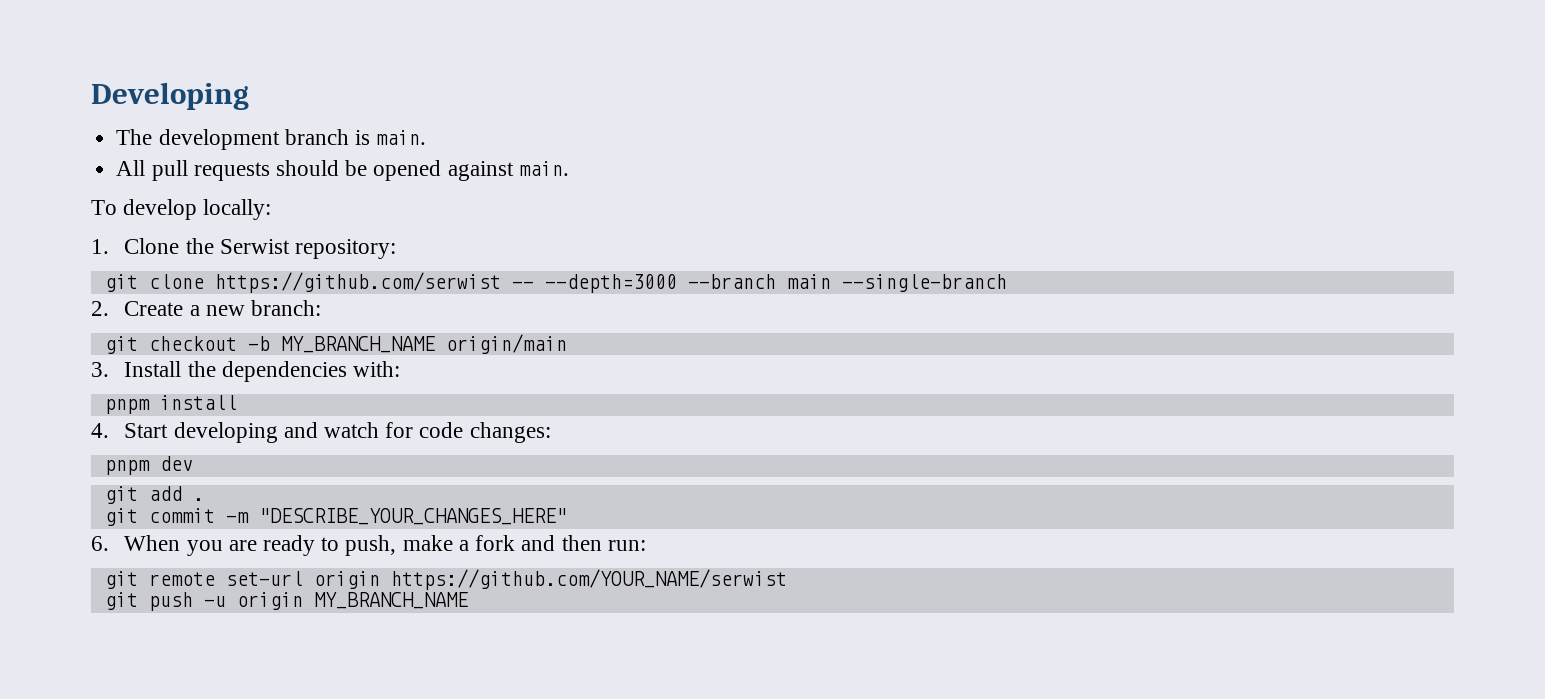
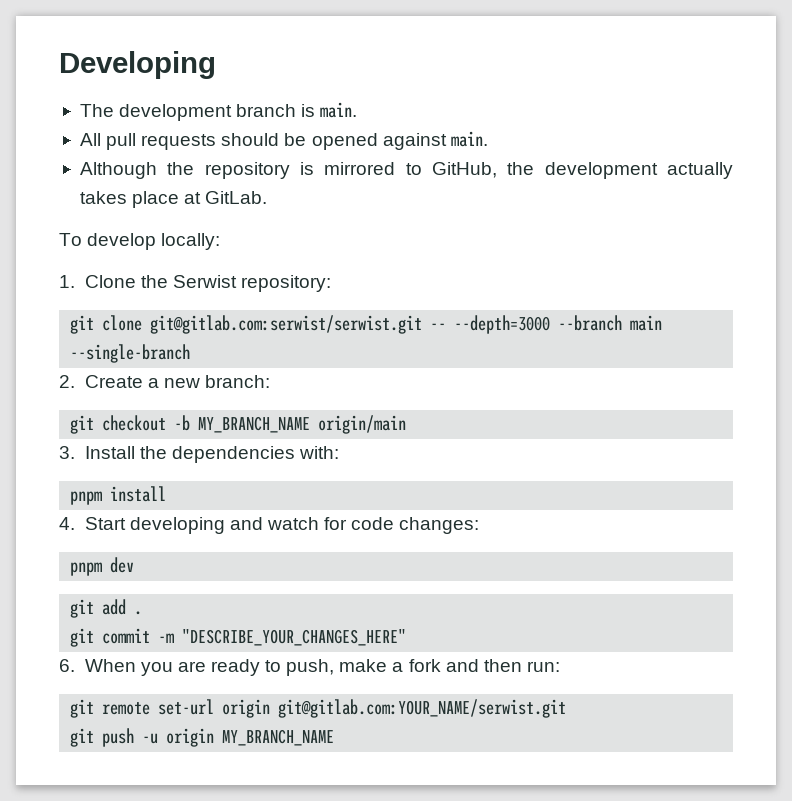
+ Although the repository is mirrored to GitHub, the development actually takes place at GitLab.
- git clone https://github.com/serwist -- --depth=3000 --branch main --single-branch
+ git clone git@gitlab.com:serwist/serwist.git -- --depth=3000 --branch main --single-branch
- git remote set-url origin https://github.com/YOUR_NAME/serwist
+ git remote set-url origin git@gitlab.com:YOUR_NAME/serwist.git

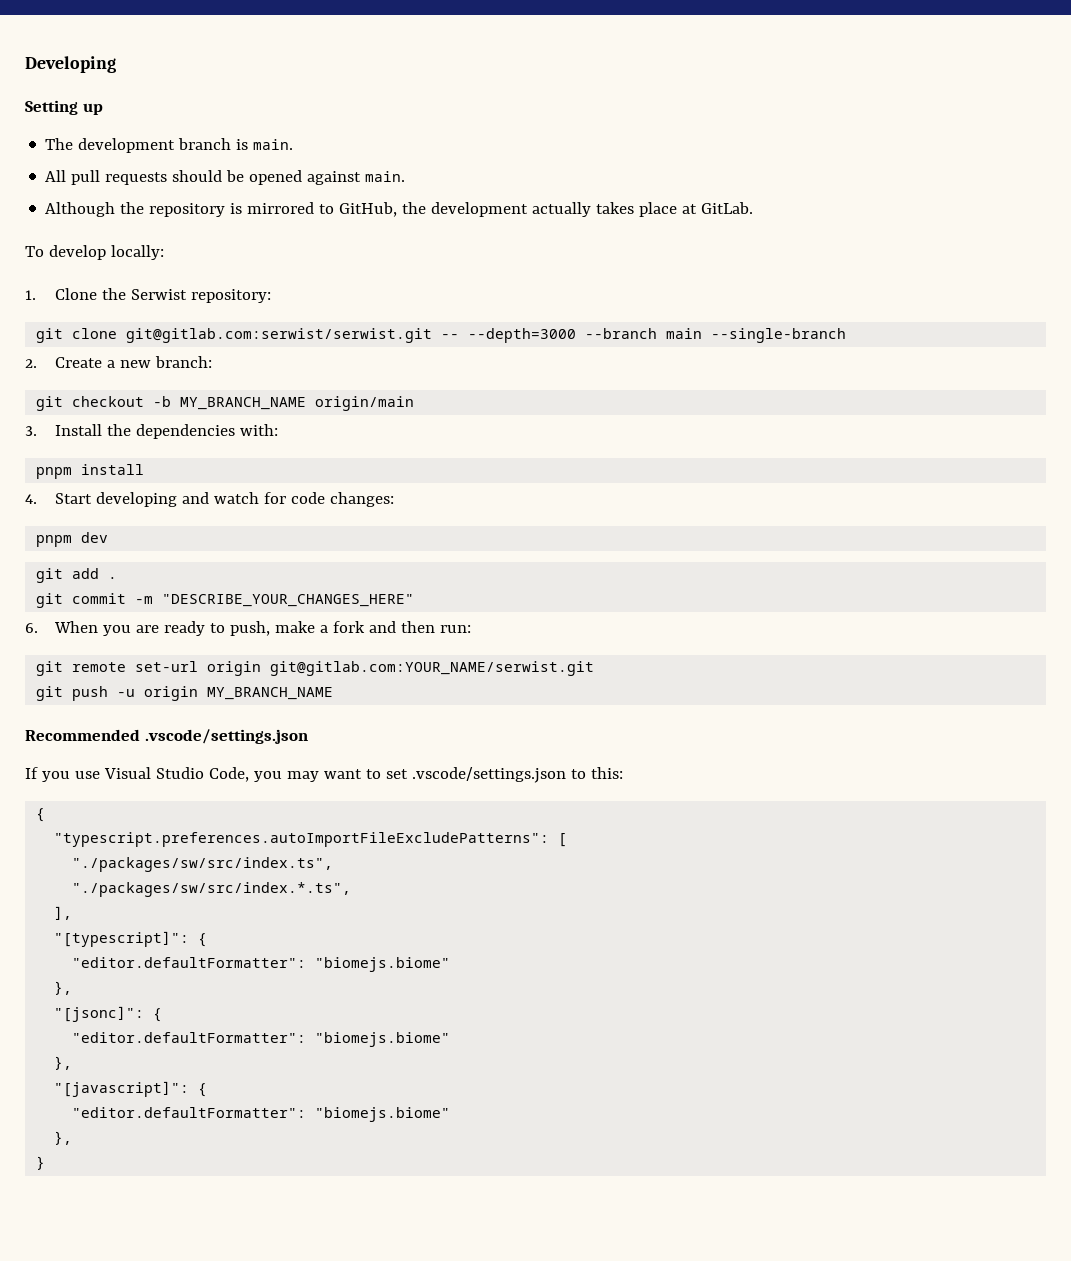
+ Setting up
+ Recommended .vscode/settings.json
+ If you use Visual Studio Code, you may want to set .vscode/settings.json to this:
+ {
+ "typescript.preferences.autoImportFileExcludePatterns": [
+ "./packages/sw/src/index.ts",
+ "./packages/sw/src/index.*.ts",
+ ],
+ "[typescript]": {
+ "editor.defaultFormatter": "biomejs.biome"
+ },
+ "[jsonc]": {
+ "editor.defaultFormatter": "biomejs.biome"
+ },
+ "[javascript]": {
+ "editor.defaultFormatter": "biomejs.biome"
+ },
+ }

